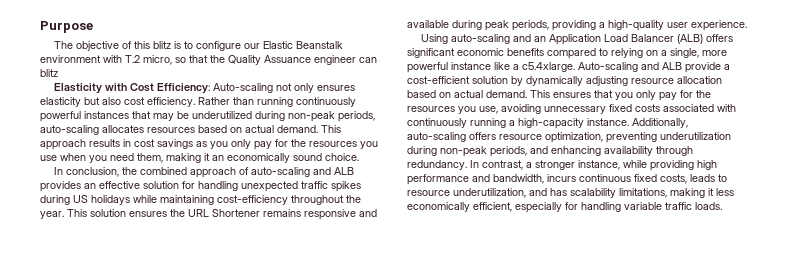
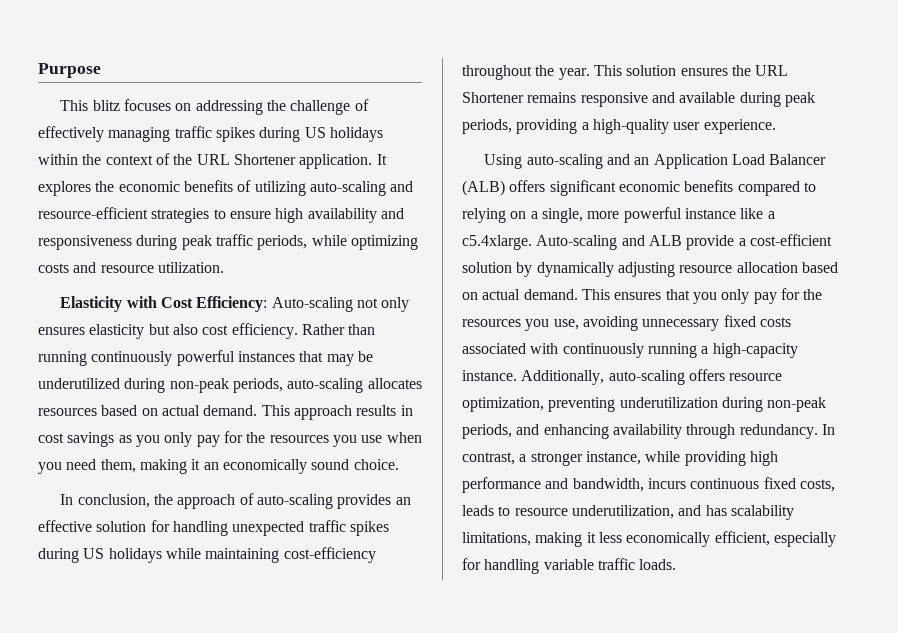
- The objective of this blitz is to configure our Elastic Beanstalk environment with T.2 micro, so that the Quality Assuance engineer can blitz
+ This blitz focuses on addressing the challenge of effectively managing traffic spikes during US holidays within the context of the URL Shortener application. It explores the economic benefits of utilizing auto-scaling and resource-efficient strategies to ensure high availability and responsiveness during peak traffic periods, while optimizing costs and resource utilization.
- In conclusion, the combined approach of auto-scaling and ALB provides an effective solution for handling unexpected traffic spikes during US holidays while maintaining cost-efficiency throughout the year.
+ In conclusion, the approach of auto-scaling provides an effective solution for handling unexpected traffic spikes during US holidays while maintaining cost-efficiency throughout the year.

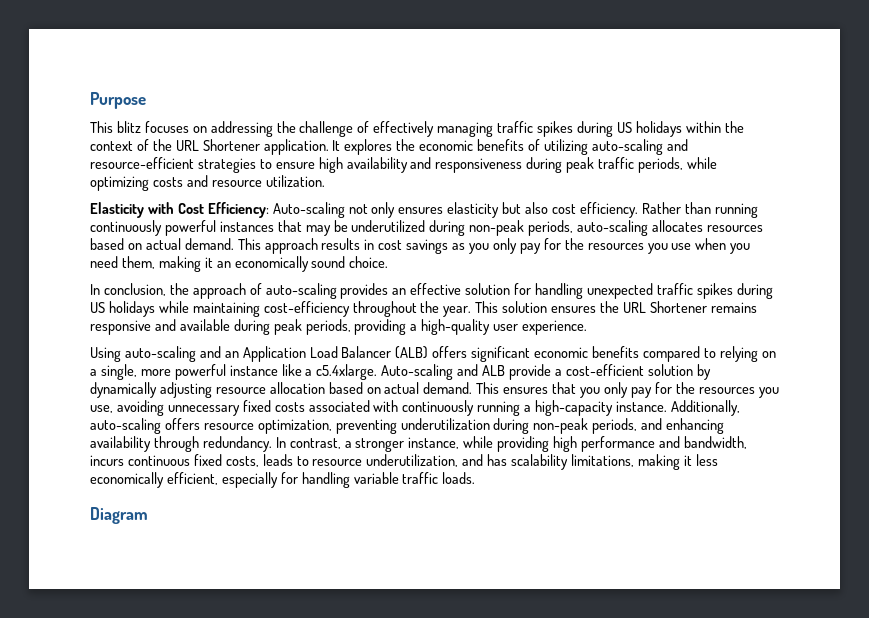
+ Diagram

